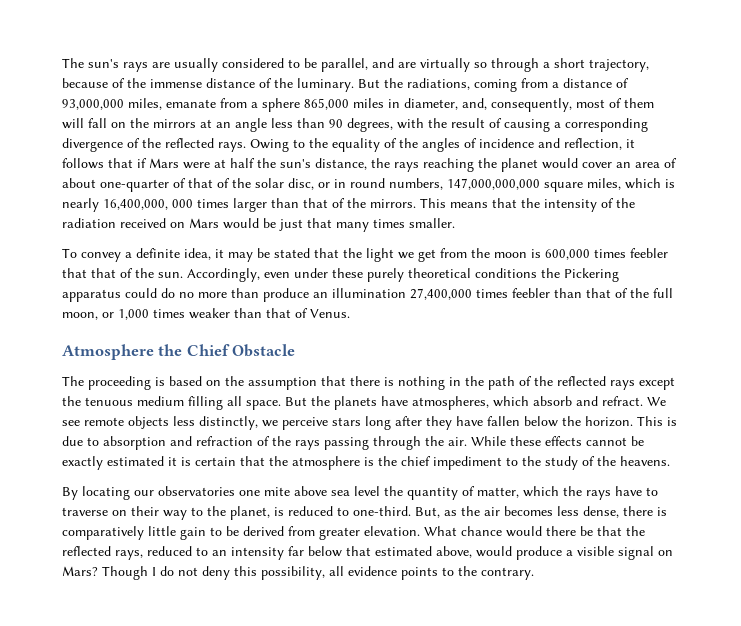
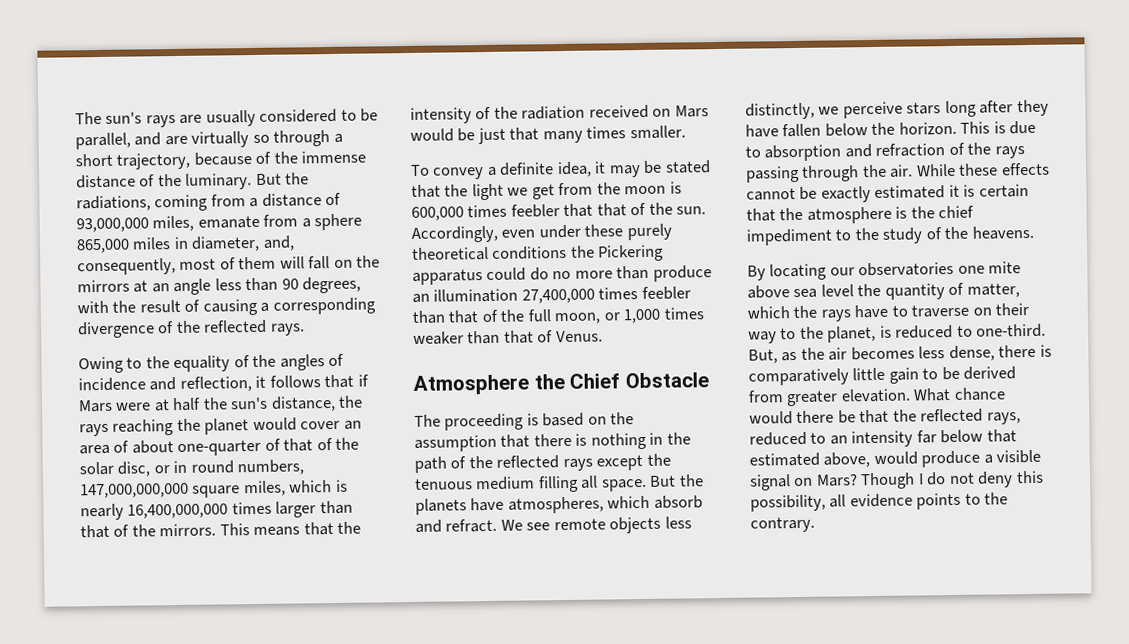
- But the radiations, coming from a distance of 93,000,000 miles, emanate from a sphere 865,000 miles in diameter, and, consequently, most of them will fall on the mirrors at an angle less than 90 degrees, with the result of causing a corresponding divergence of the reflected rays. Owing to the equality of the angles of incidence and reflection, it follows that if Mars were at half the sun's distance, the rays reaching the planet would cover an area of about one-quarter of that of the solar disc, or in round numbers, 147,000,000,000 square miles, which is nearly 16,400,000, 000 times larger than that of the mirrors.
+ But the radiations, coming from a distance of 93,000,000 miles, emanate from a sphere 865,000 miles in diameter, and, consequently, most of them will fall on the mirrors at an angle less than 90 degrees, with the result of causing a corresponding divergence of the reflected rays.
+ Owing to the equality of the angles of incidence and reflection, it follows that if Mars were at half the sun's distance, the rays reaching the planet would cover an area of about one-quarter of that of the solar disc, or in round numbers, 147,000,000,000 square miles, which is nearly 16,400,000,000 times larger than that of the mirrors.

